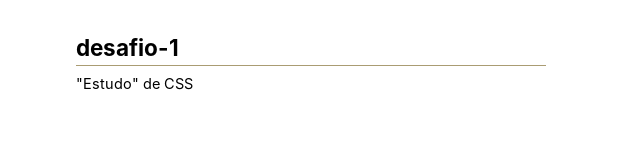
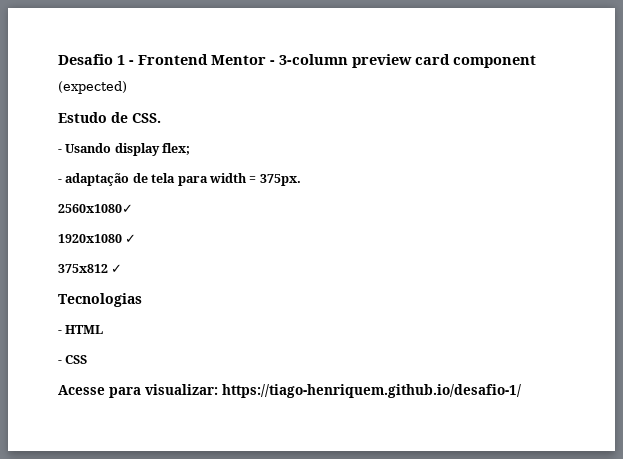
- desafio-1
- "Estudo" de CSS
+ Desafio 1 - Frontend Mentor - 3-column preview card component
+ (expected)
+ Estudo de CSS.
+ - Usando display flex;
+ - adaptação de tela para width = 375px.
+ 2560x1080✓
+ 1920x1080 ✓
+ 375x812 ✓
+ Tecnologias
+ - HTML
+ - CSS
+ Acesse para visualizar: https://tiago-henriquem.github.io/desafio-1/

